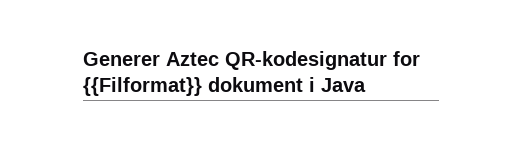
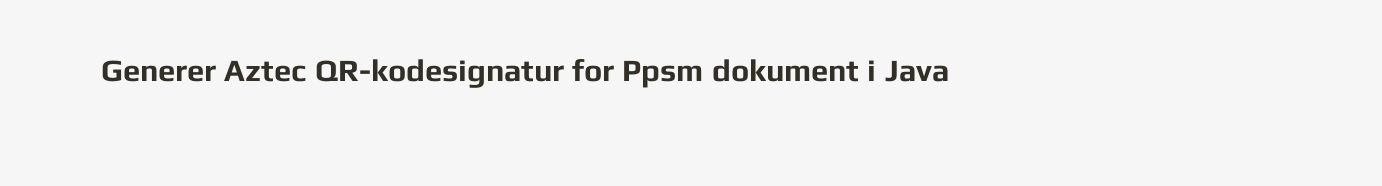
- Generer Aztec QR-kodesignatur for {{Filformat}} dokument i Java
+ Generer Aztec QR-kodesignatur for Ppsm dokument i Java

